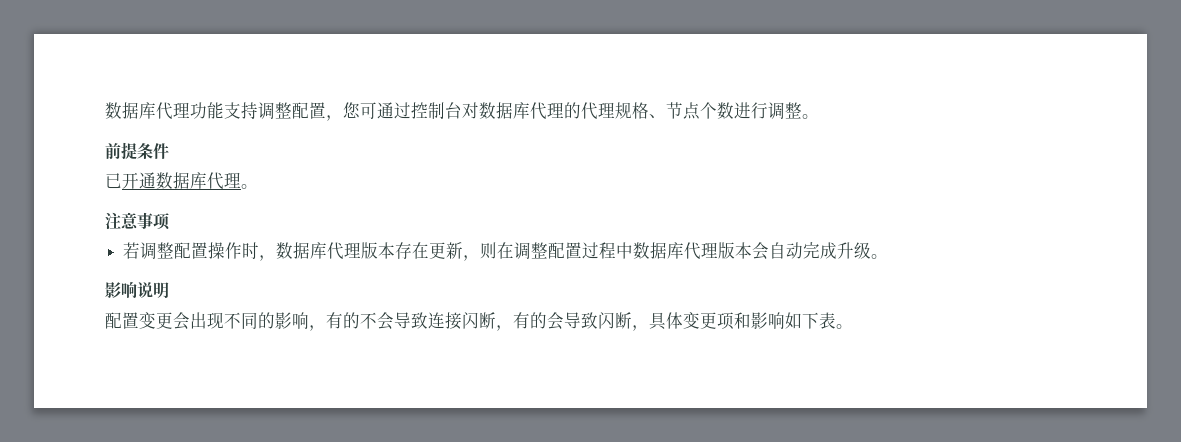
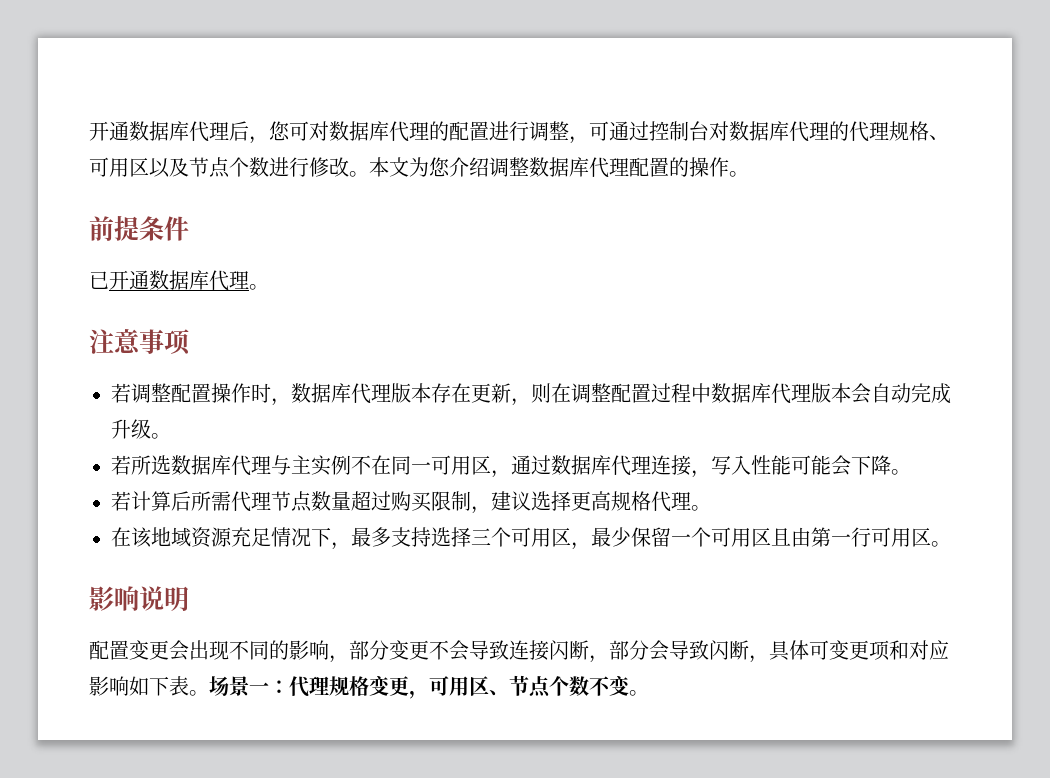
- 数据库代理功能支持调整配置，您可通过控制台对数据库代理的代理规格、节点个数进行调整。
+ 开通数据库代理后，您可对数据库代理的配置进行调整，可通过控制台对数据库代理的代理规格、可用区以及节点个数进行修改。本文为您介绍调整数据库代理配置的操作。
+ 若所选数据库代理与主实例不在同一可用区，通过数据库代理连接，写入性能可能会下降。
+ 若计算后所需代理节点数量超过购买限制，建议选择更高规格代理。
+ 在该地域资源充足情况下，最多支持选择三个可用区，最少保留一个可用区且由第一行可用区。
- 配置变更会出现不同的影响，有的不会导致连接闪断，有的会导致闪断，具体变更项和影响如下表。
+ 配置变更会出现不同的影响，部分变更不会导致连接闪断，部分会导致闪断，具体可变更项和对应影响如下表。
+ 场景一：代理规格变更，可用区、节点个数不变。

